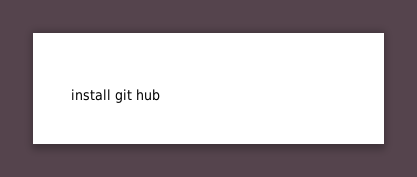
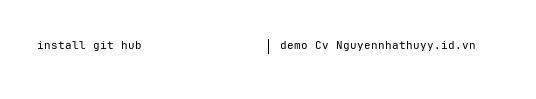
+ demo Cv Nguyennhathuyy.id.vn

